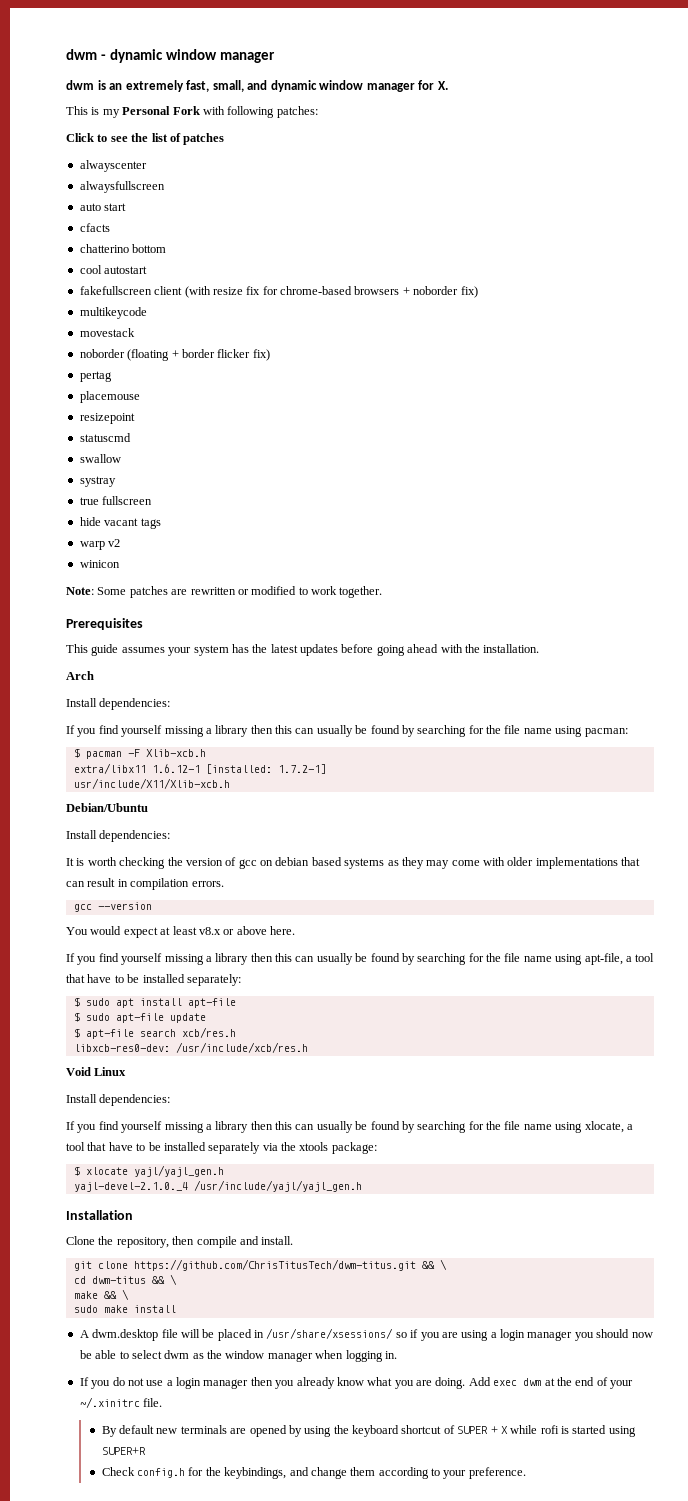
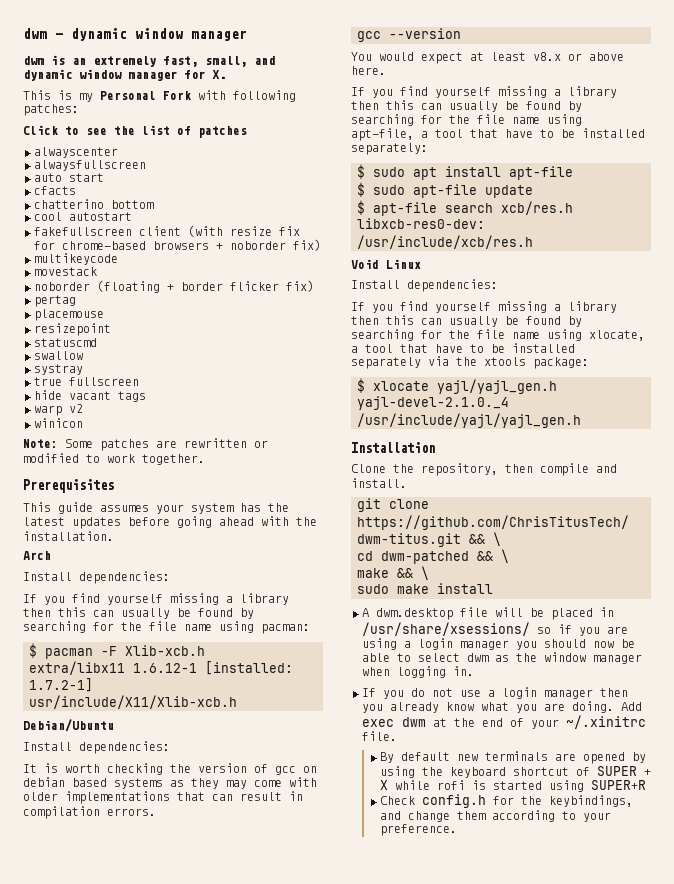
- cd dwm-titus && \
+ cd dwm-patched && \

